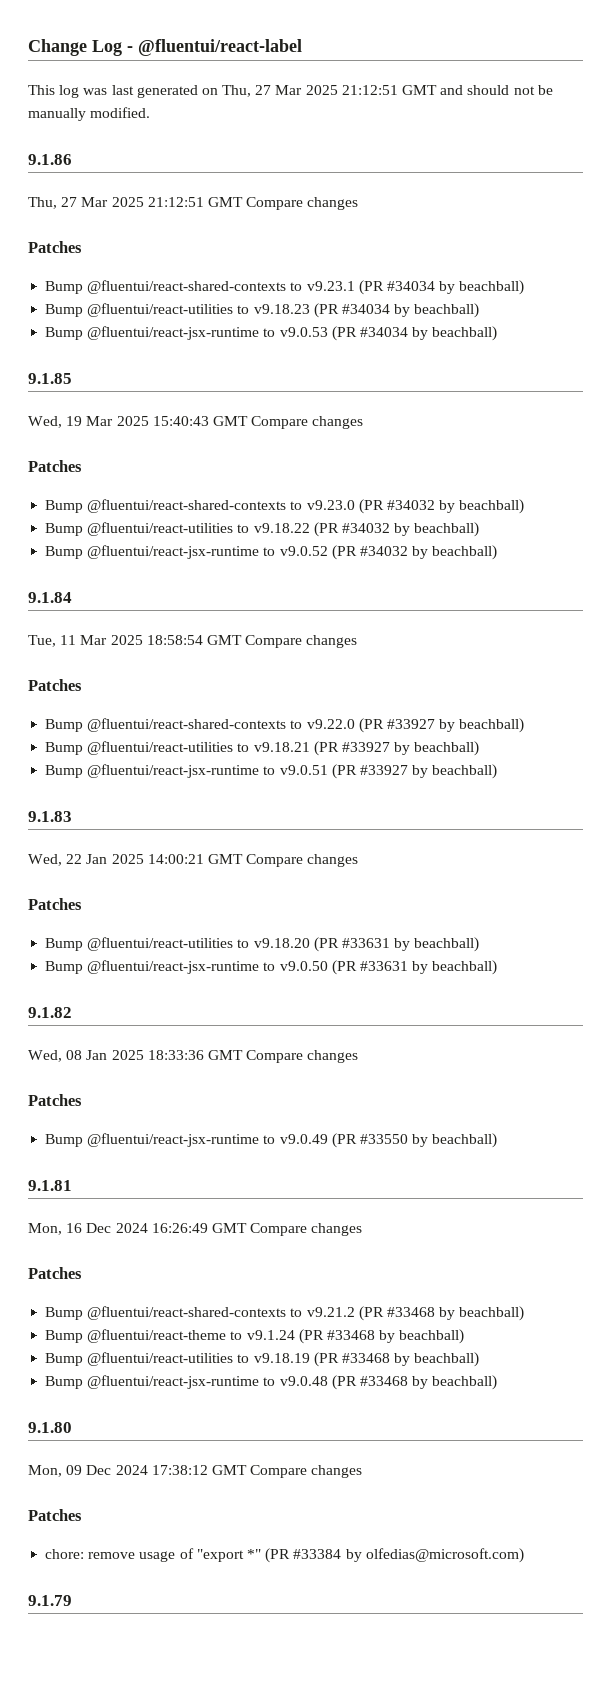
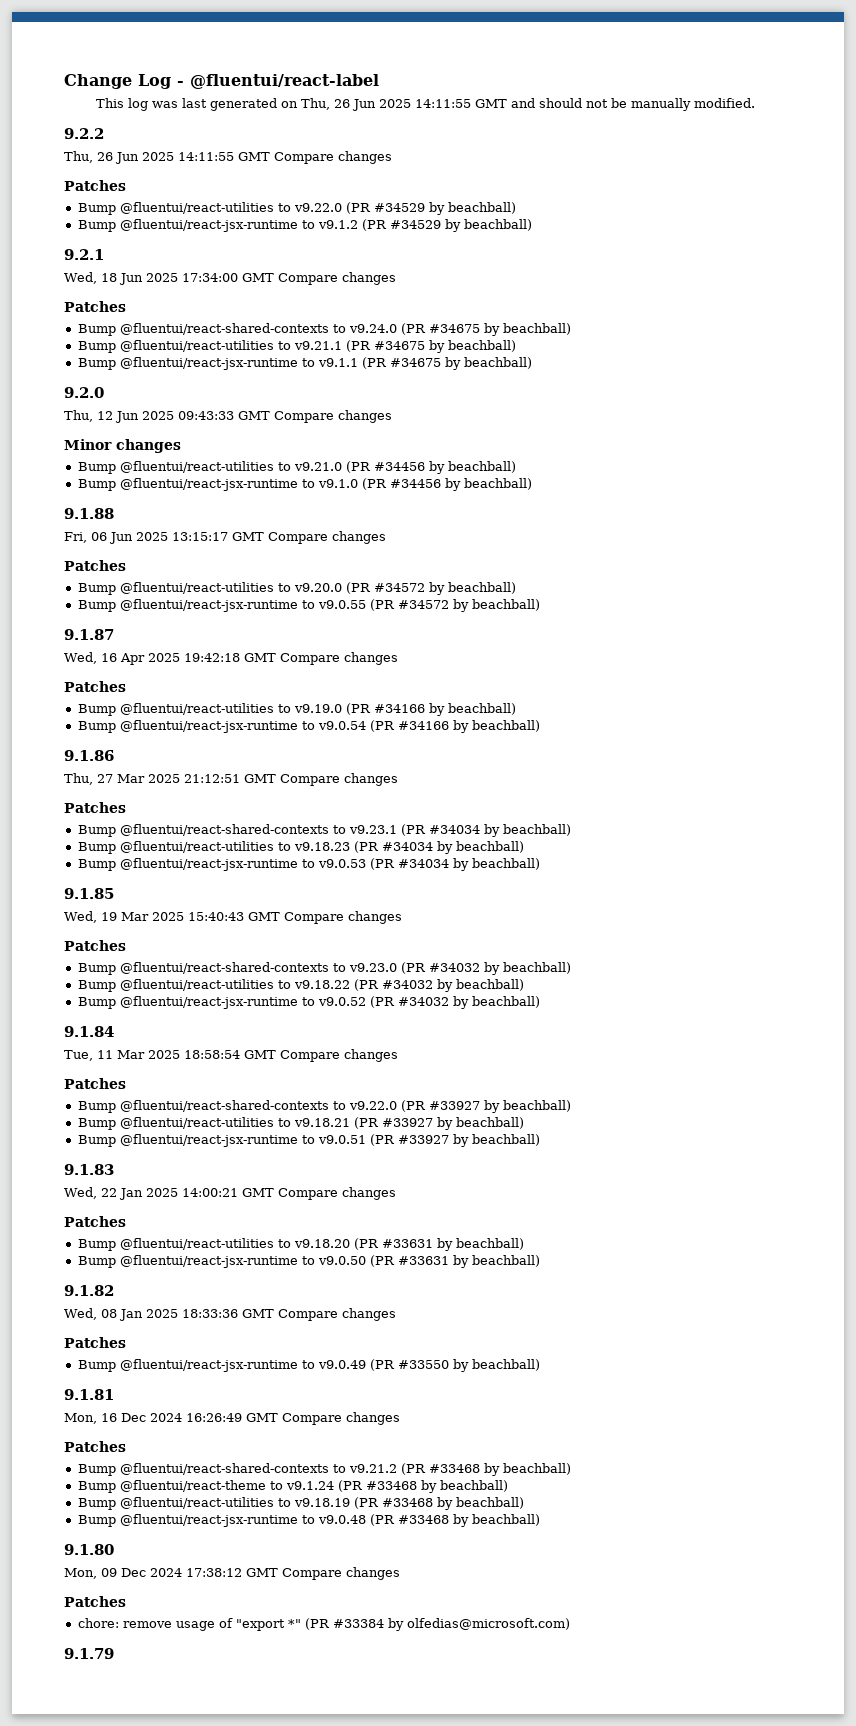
- This log was last generated on Thu, 27 Mar 2025 21:12:51 GMT and should not be manually modified.
+ This log was last generated on Thu, 26 Jun 2025 14:11:55 GMT and should not be manually modified.
+ 9.2.2
+ Thu, 26 Jun 2025 14:11:55 GMT Compare changes
+ Patches
+ Bump @fluentui/react-utilities to v9.22.0 (PR #34529 by beachball)
+ Bump @fluentui/react-jsx-runtime to v9.1.2 (PR #34529 by beachball)
+ 9.2.1
+ Wed, 18 Jun 2025 17:34:00 GMT Compare changes
+ Patches
+ Bump @fluentui/react-shared-contexts to v9.24.0 (PR #34675 by beachball)
+ Bump @fluentui/react-utilities to v9.21.1 (PR #34675 by beachball)
+ Bump @fluentui/react-jsx-runtime to v9.1.1 (PR #34675 by beachball)
+ 9.2.0
+ Thu, 12 Jun 2025 09:43:33 GMT Compare changes
+ Minor changes
+ Bump @fluentui/react-utilities to v9.21.0 (PR #34456 by beachball)
+ Bump @fluentui/react-jsx-runtime to v9.1.0 (PR #34456 by beachball)
+ 9.1.88
+ Fri, 06 Jun 2025 13:15:17 GMT Compare changes
+ Patches
+ Bump @fluentui/react-utilities to v9.20.0 (PR #34572 by beachball)
+ Bump @fluentui/react-jsx-runtime to v9.0.55 (PR #34572 by beachball)
+ 9.1.87
+ Wed, 16 Apr 2025 19:42:18 GMT Compare changes
+ Patches
+ Bump @fluentui/react-utilities to v9.19.0 (PR #34166 by beachball)
+ Bump @fluentui/react-jsx-runtime to v9.0.54 (PR #34166 by beachball)

